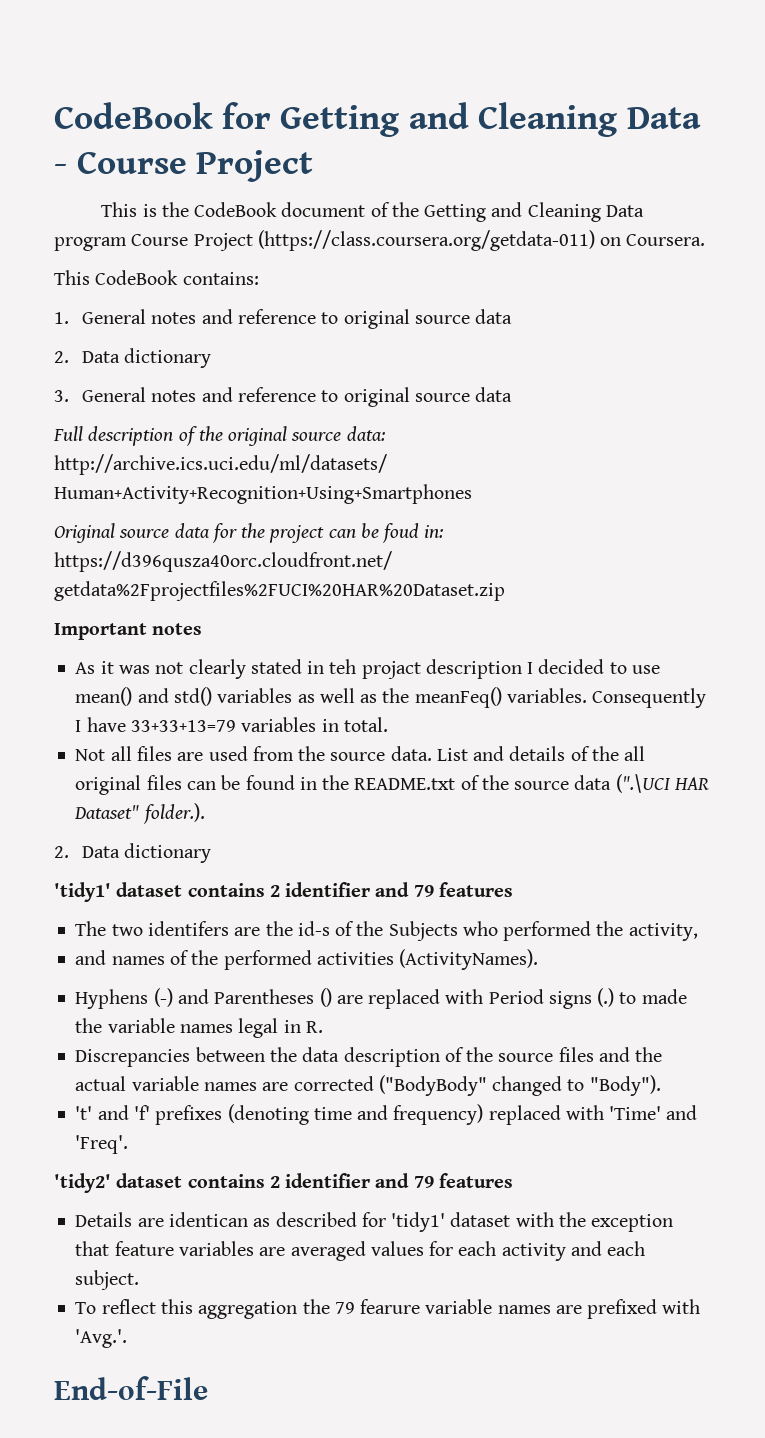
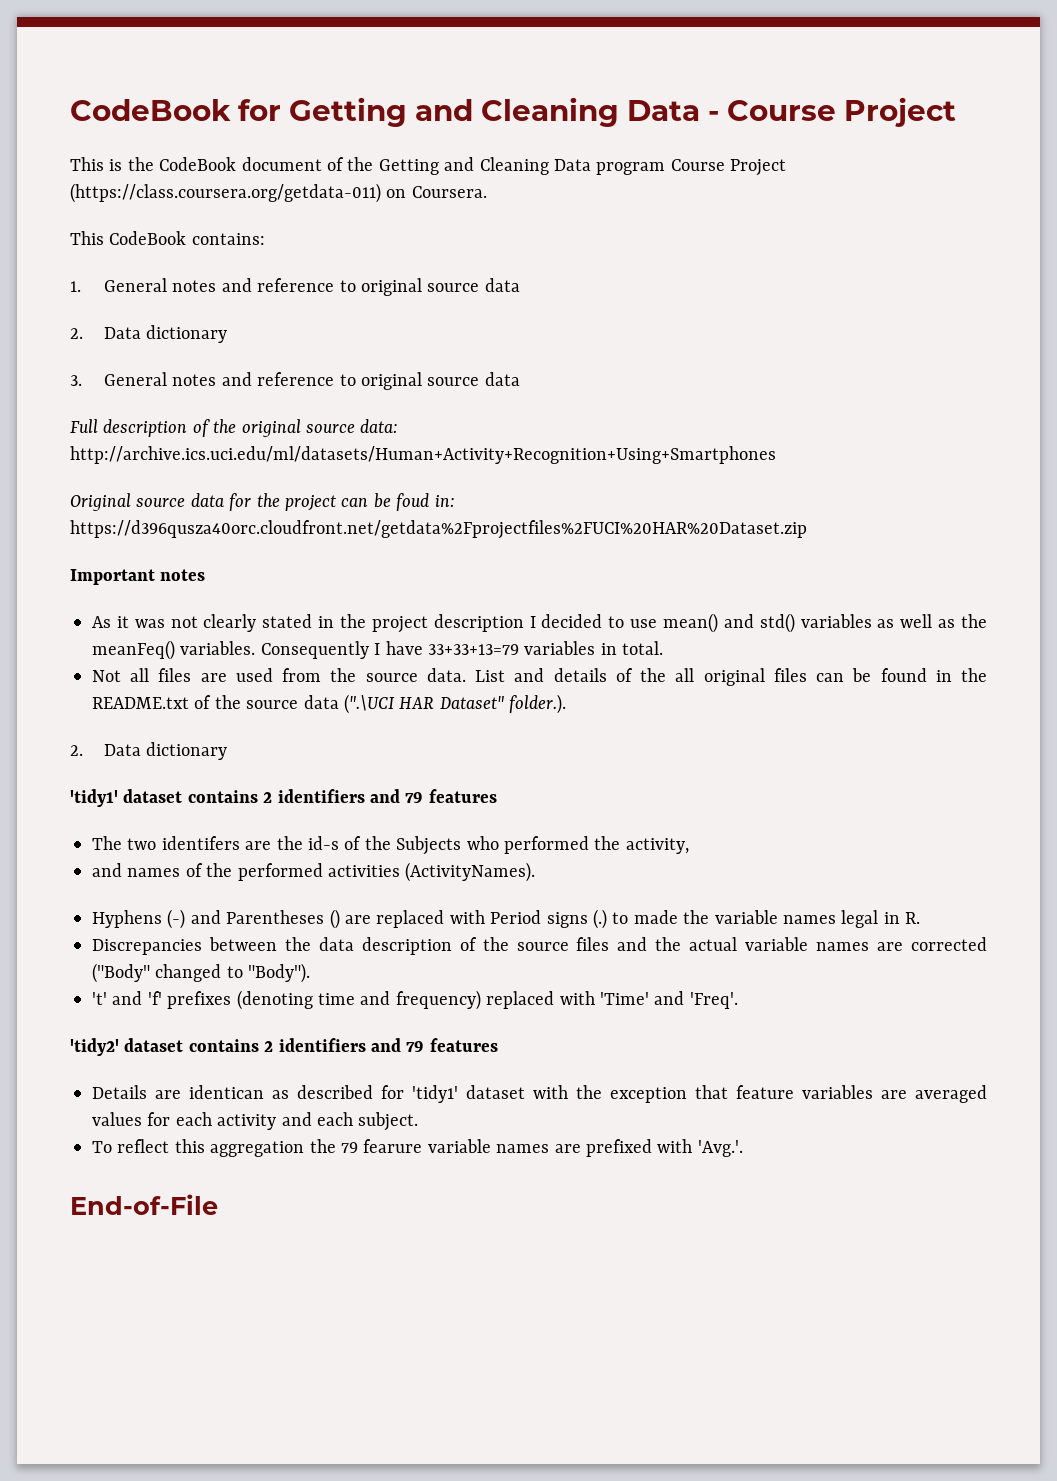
- As it was not clearly stated in teh projact description I decided to use mean() and std() variables as well as the meanFeq() variables.
+ As it was not clearly stated in the project description I decided to use mean() and std() variables as well as the meanFeq() variables.
- 'tidy1' dataset contains 2 identifier and 79 features
+ 'tidy1' dataset contains 2 identifiers and 79 features
- Discrepancies between the data description of the source files and the actual variable names are corrected ("BodyBody" changed to "Body").
+ Discrepancies between the data description of the source files and the actual variable names are corrected ("Body" changed to "Body").
- 'tidy2' dataset contains 2 identifier and 79 features
+ 'tidy2' dataset contains 2 identifiers and 79 features

